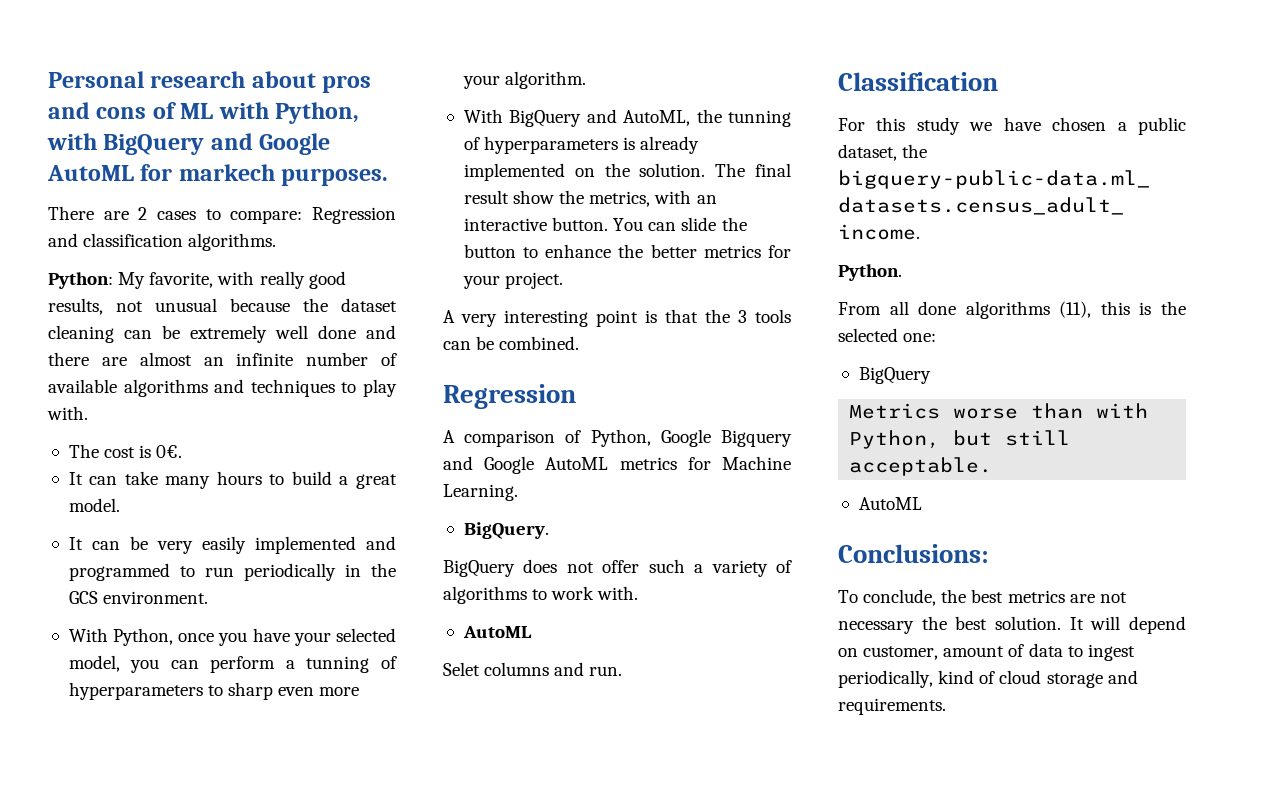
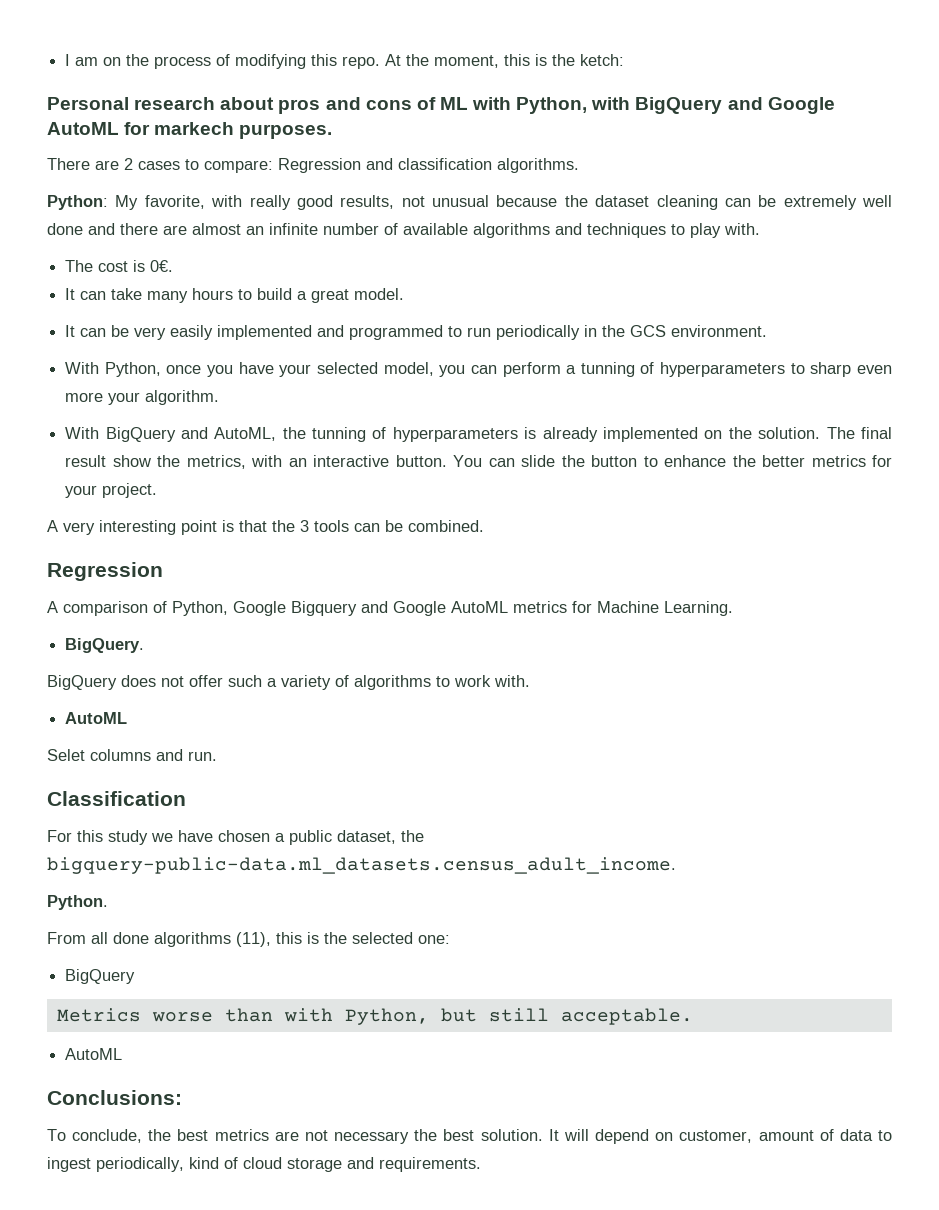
+ I am on the process of modifying this repo. At the moment, this is the ketch:

